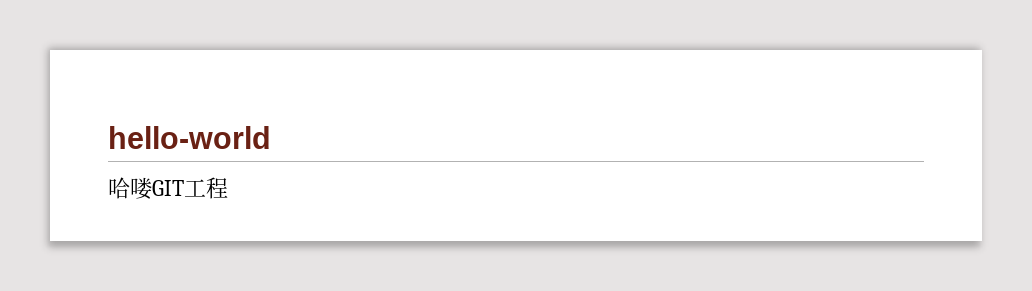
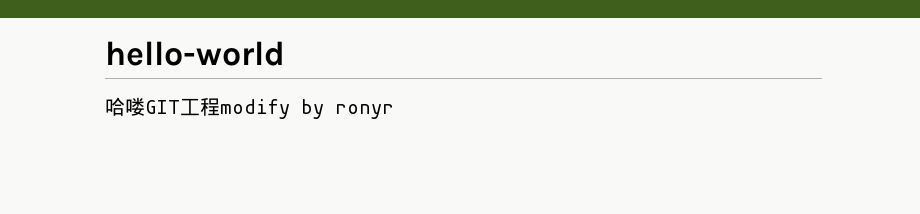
- 哈喽GIT工程
+ 哈喽GIT工程modify by ronyr

